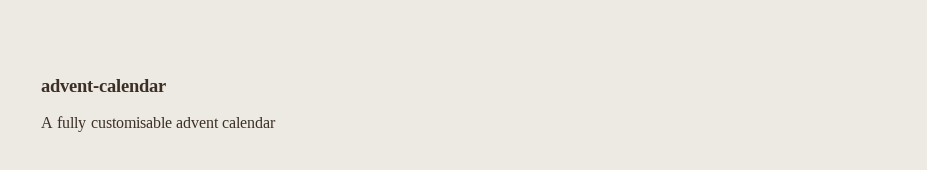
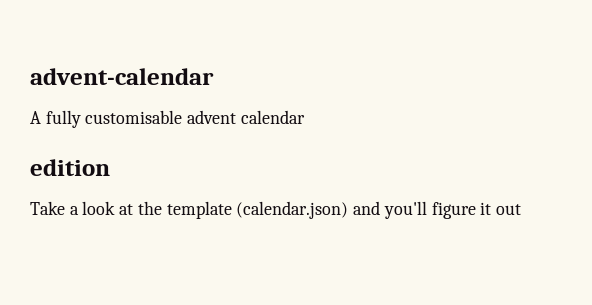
+ edition
+ Take a look at the template (calendar.json) and you'll figure it out

